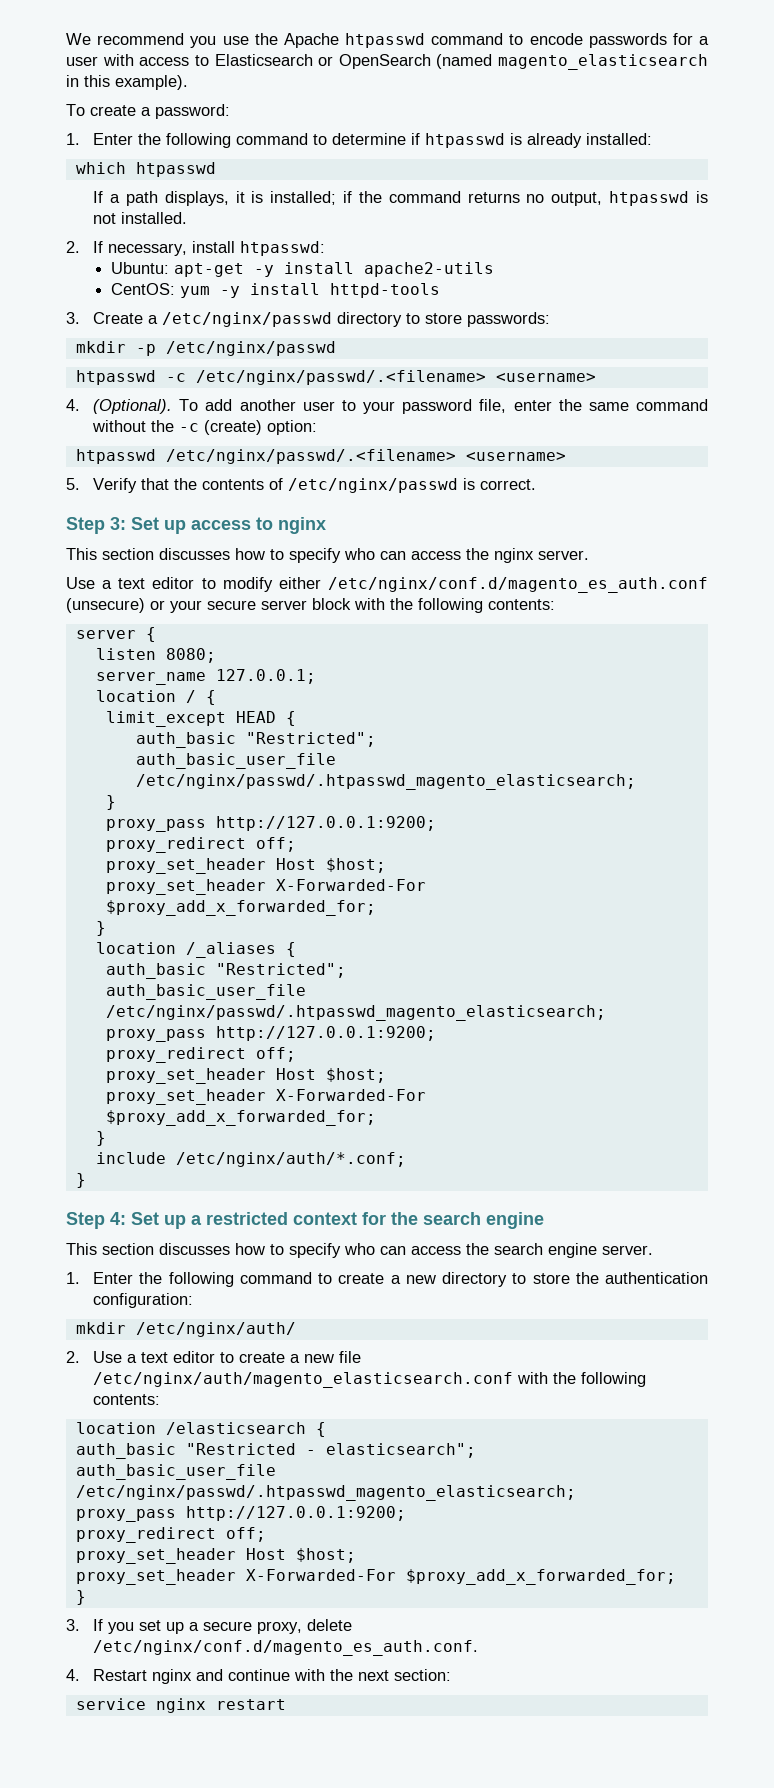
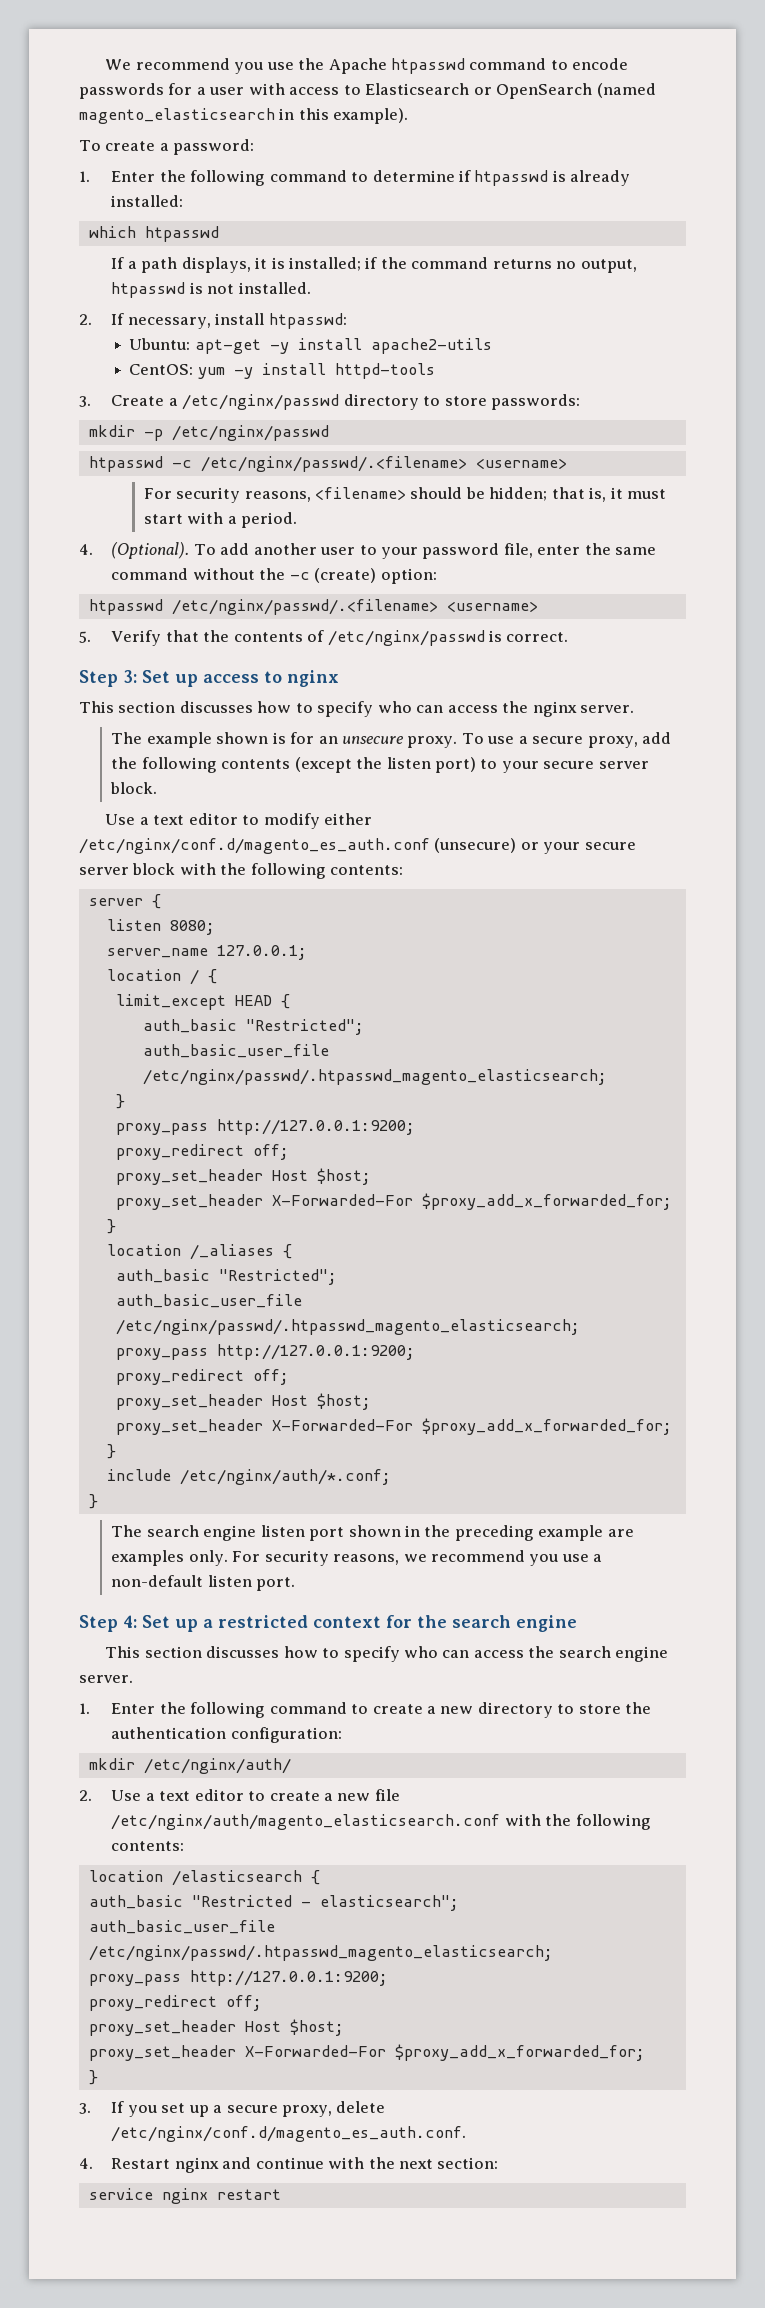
+ For security reasons, <filename> should be hidden; that is, it must start with a period.
+ The example shown is for an unsecure proxy. To use a secure proxy, add the following contents (except the listen port) to your secure server block.
+ The search engine listen port shown in the preceding example are examples only. For security reasons, we recommend you use a non-default listen port.

